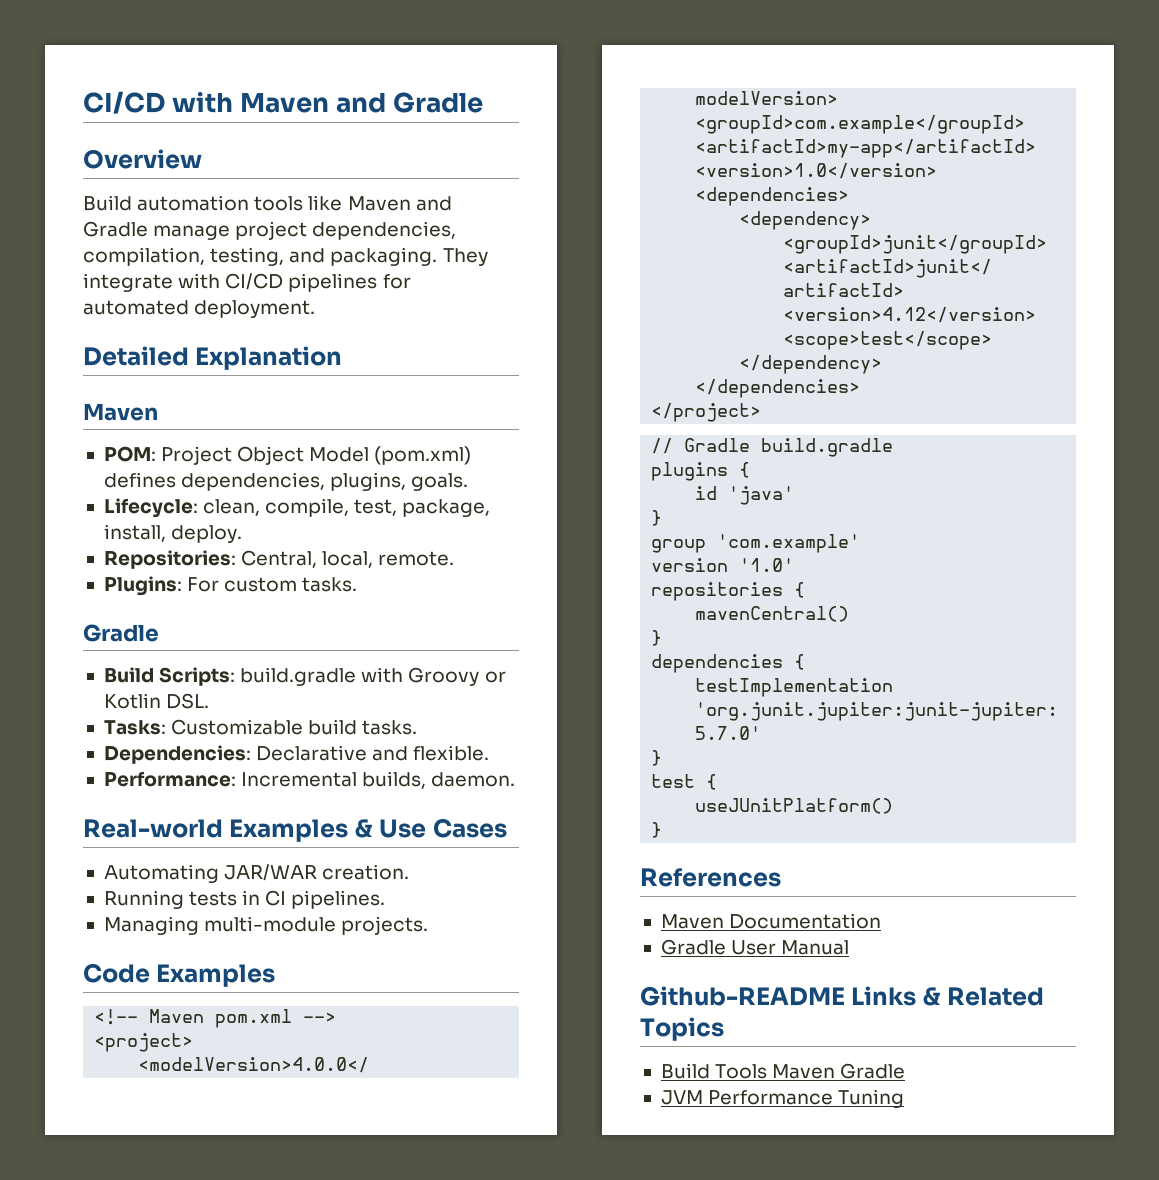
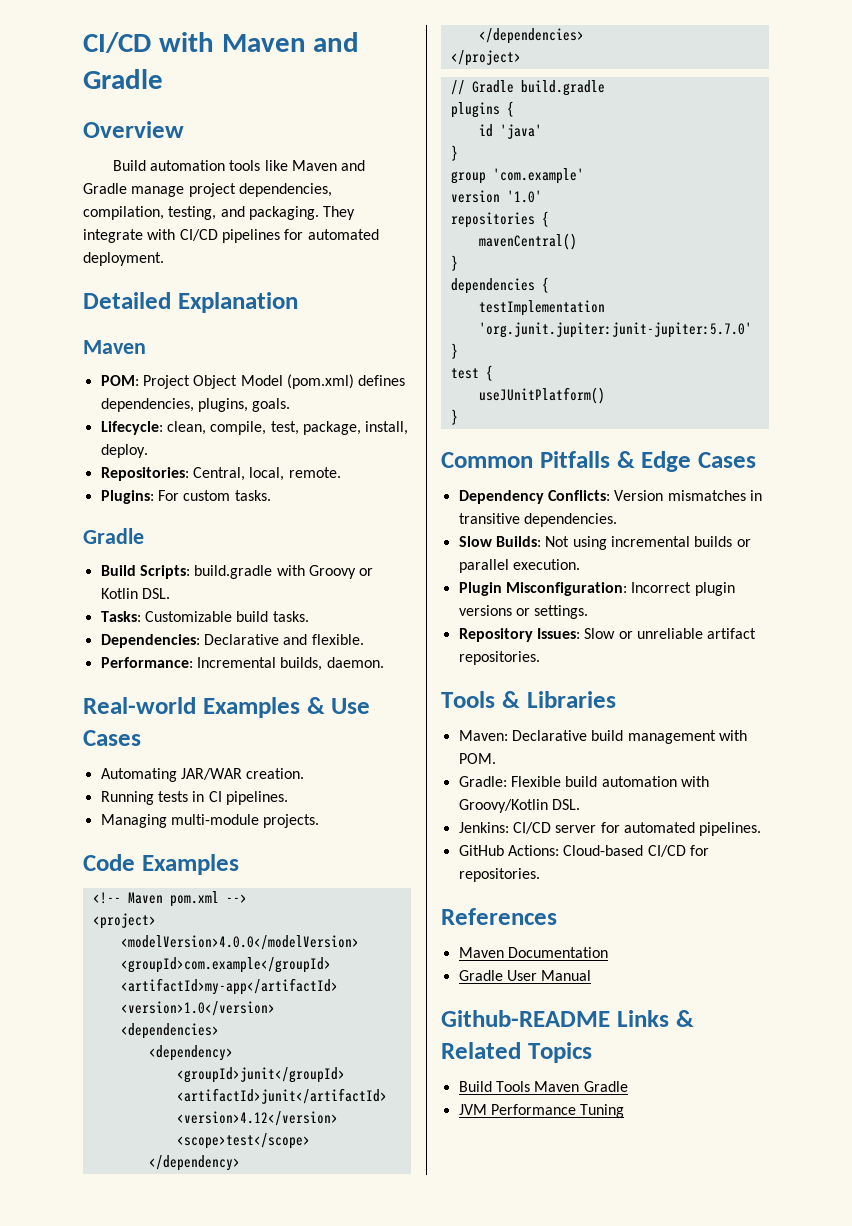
+ Common Pitfalls & Edge Cases
+ Dependency Conflicts: Version mismatches in transitive dependencies.
+ Slow Builds: Not using incremental builds or parallel execution.
+ Plugin Misconfiguration: Incorrect plugin versions or settings.
+ Repository Issues: Slow or unreliable artifact repositories.
+ Tools & Libraries
+ Maven: Declarative build management with POM.
+ Gradle: Flexible build automation with Groovy/Kotlin DSL.
+ Jenkins: CI/CD server for automated pipelines.
+ GitHub Actions: Cloud-based CI/CD for repositories.

